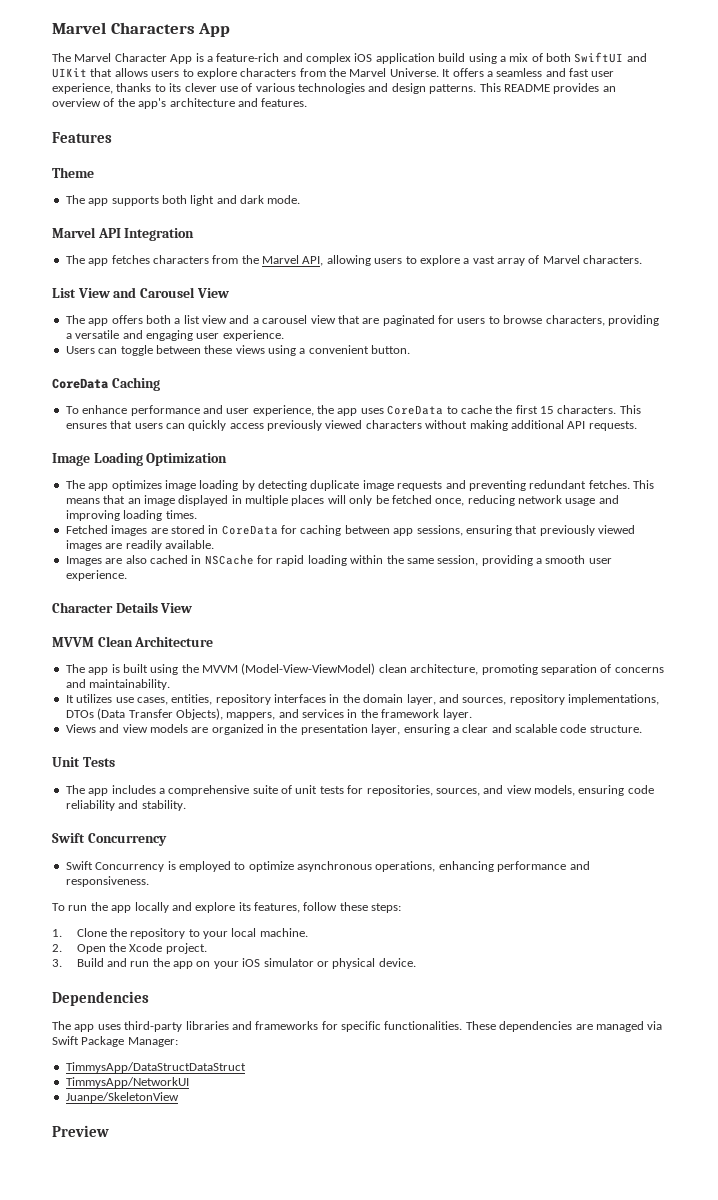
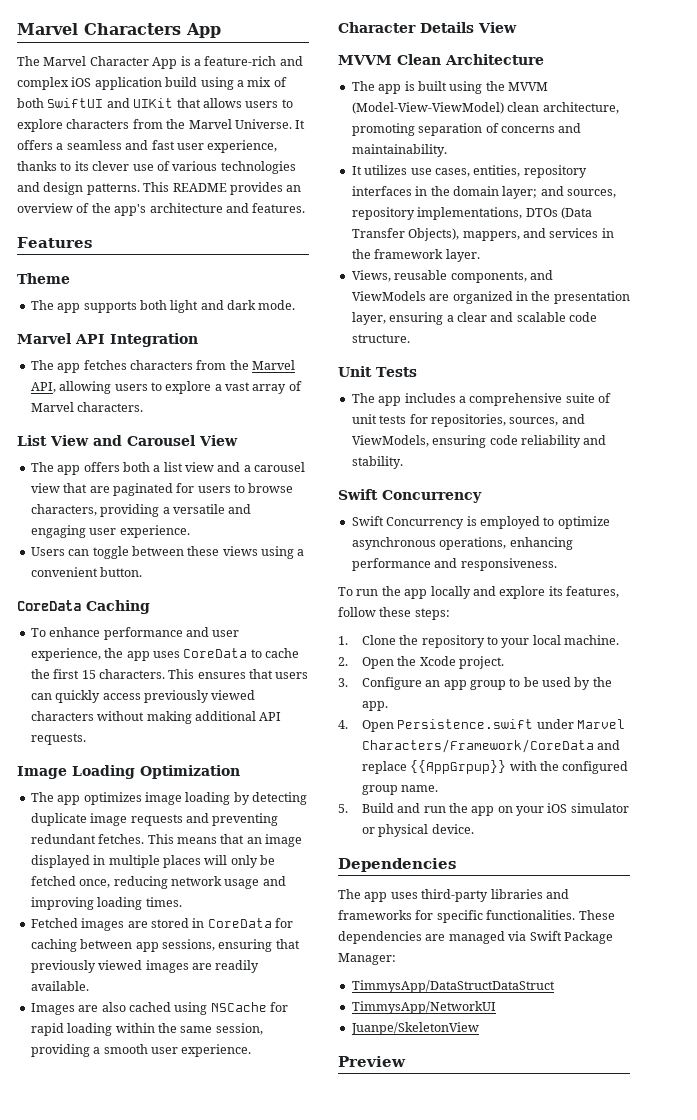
- Images are also cached in NSCache for rapid loading within the same session, providing a smooth user experience.
+ Images are also cached using NSCache for rapid loading within the same session, providing a smooth user experience.
- It utilizes use cases, entities, repository interfaces in the domain layer, and sources, repository implementations, DTOs (Data Transfer Objects), mappers, and services in the framework layer.
+ It utilizes use cases, entities, repository interfaces in the domain layer; and sources, repository implementations, DTOs (Data Transfer Objects), mappers, and services in the framework layer.
- Views and view models are organized in the presentation layer, ensuring a clear and scalable code structure.
+ Views, reusable components, and ViewModels are organized in the presentation layer, ensuring a clear and scalable code structure.
- The app includes a comprehensive suite of unit tests for repositories, sources, and view models, ensuring code reliability and stability.
+ The app includes a comprehensive suite of unit tests for repositories, sources, and ViewModels, ensuring code reliability and stability.
- 3. Build and run the app on your iOS simulator or physical device.
+ 3. Configure an app group to be used by the app.
+ 4. Open Persistence.swift under Marvel Characters/Framework/CoreData and replace {{AppGrpup}} with the configured group name.
+ 5. Build and run the app on your iOS simulator or physical device.

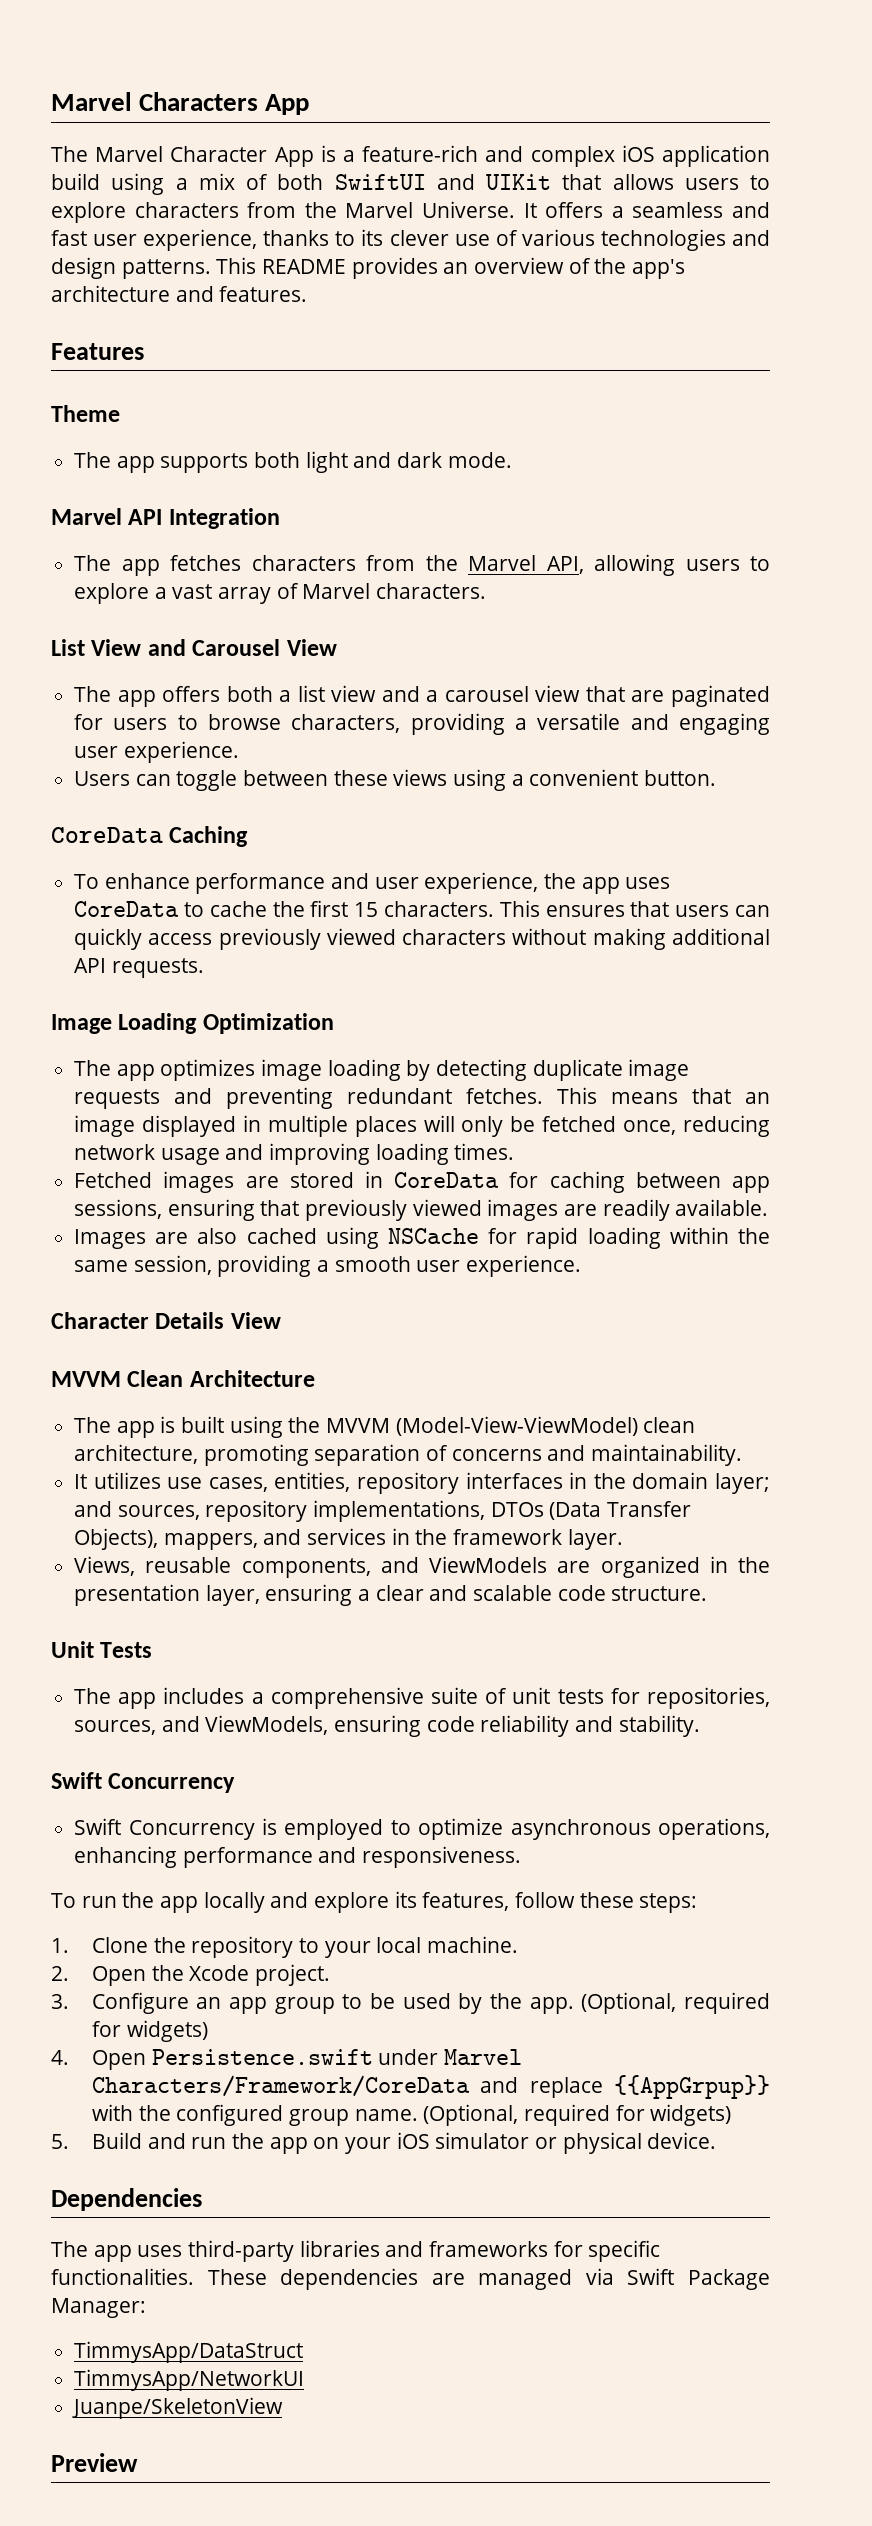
- 3. Configure an app group to be used by the app.
+ 3. Configure an app group to be used by the app. (Optional, required for widgets)
- 4. Open Persistence.swift under Marvel Characters/Framework/CoreData and replace {{AppGrpup}} with the configured group name.
+ 4. Open Persistence.swift under Marvel Characters/Framework/CoreData and replace {{AppGrpup}} with the configured group name. (Optional, required for widgets)
- TimmysApp/DataStructDataStruct
+ TimmysApp/DataStruct

